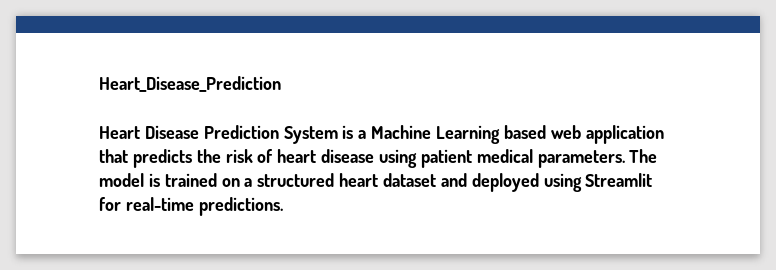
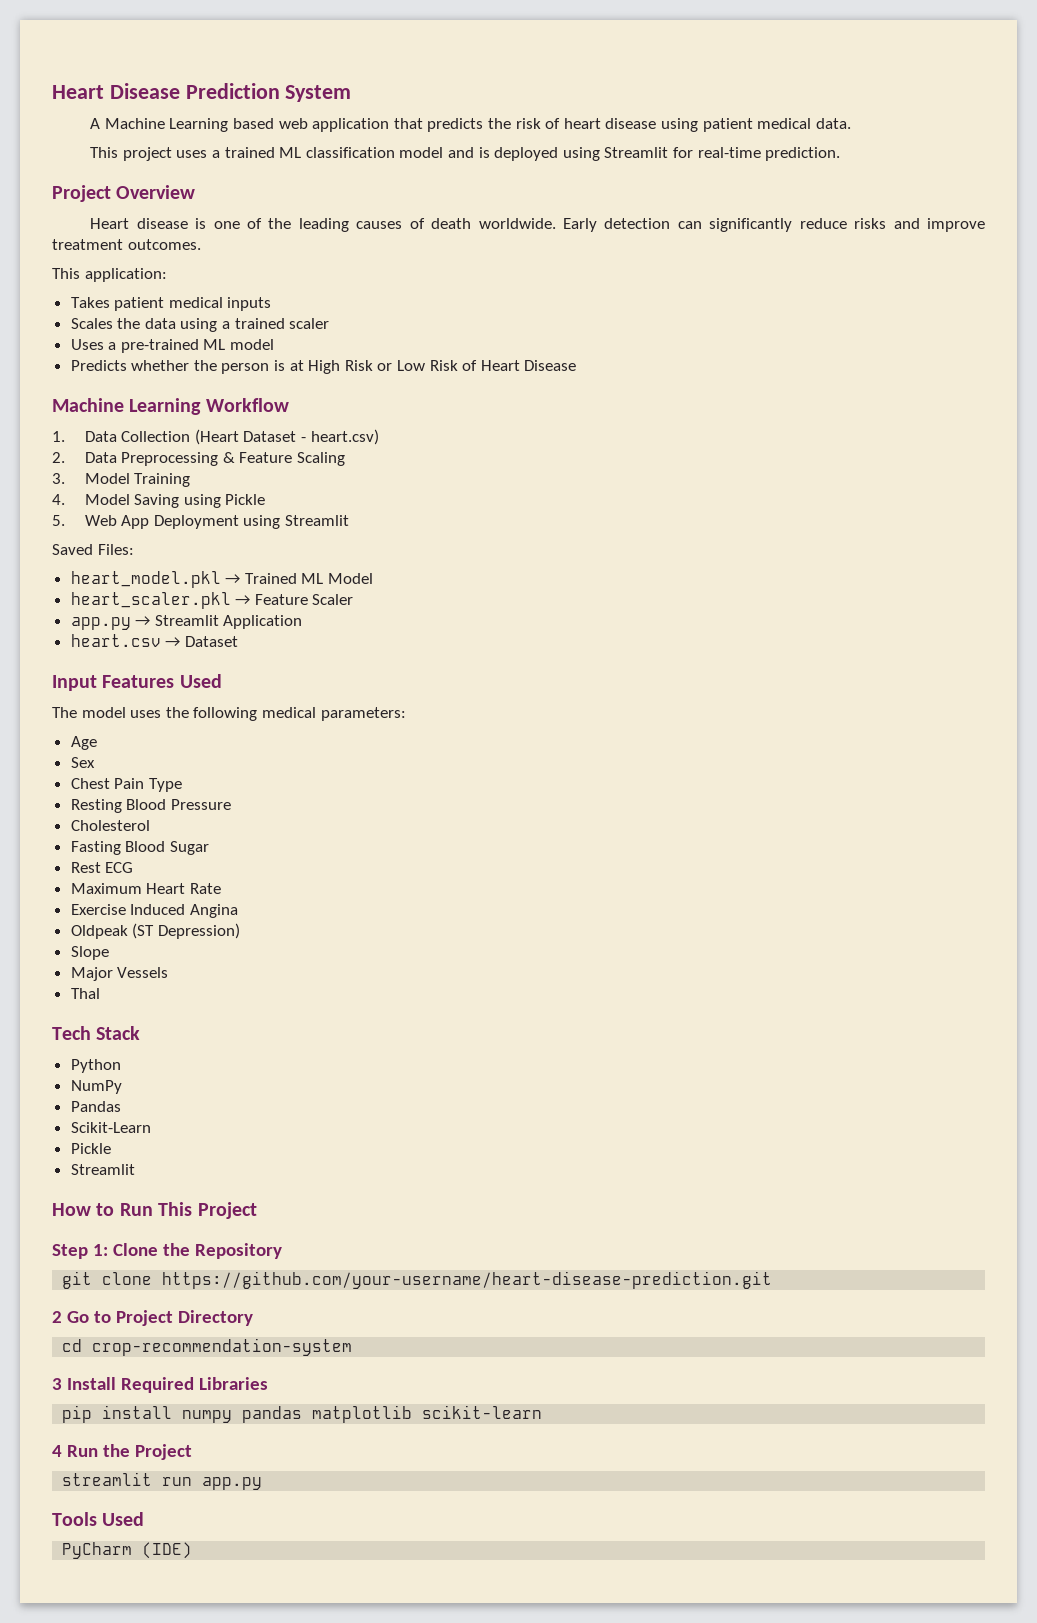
- Heart_Disease_Prediction
- Heart Disease Prediction System is a Machine Learning based web application that predicts the risk of heart disease using patient medical parameters. The model is trained on a structured heart dataset and deployed using Streamlit for real-time predictions.
+ Heart Disease Prediction System
+ A Machine Learning based web application that predicts the risk of heart disease using patient medical data.
+ This project uses a trained ML classification model and is deployed using Streamlit for real-time prediction.
+ Project Overview
+ Heart disease is one of the leading causes of death worldwide. Early detection can significantly reduce risks and improve treatment outcomes.
+ This application:
+ Takes patient medical inputs
+ Scales the data using a trained scaler
+ Uses a pre-trained ML model
+ Predicts whether the person is at High Risk or Low Risk of Heart Disease
+ Machine Learning Workflow
+ 1. Data Collection (Heart Dataset - heart.csv)
+ 2. Data Preprocessing & Feature Scaling
+ 3. Model Training
+ 4. Model Saving using Pickle
+ 5. Web App Deployment using Streamlit
+ Saved Files:
+ heart_model.pkl → Trained ML Model
+ heart_scaler.pkl → Feature Scaler
+ app.py → Streamlit Application
+ heart.csv → Dataset
+ Input Features Used
+ The model uses the following medical parameters:
+ Age
+ Sex
+ Chest Pain Type
+ Resting Blood Pressure
+ Cholesterol
+ Fasting Blood Sugar
+ Rest ECG
+ Maximum Heart Rate
+ Exercise Induced Angina
+ Oldpeak (ST Depression)
+ Slope
+ Major Vessels
+ Thal
+ Tech Stack
+ Python
+ NumPy
+ Pandas
+ Scikit-Learn
+ Pickle
+ Streamlit
+ How to Run This Project
+ Step 1: Clone the Repository
+ git clone https://github.com/your-username/heart-disease-prediction.git
+ 2 Go to Project Directory
+ cd crop-recommendation-system
+ 3 Install Required Libraries
+ pip install numpy pandas matplotlib scikit-learn
+ 4 Run the Project
+ streamlit run app.py
+ Tools Used
+ PyCharm (IDE)

